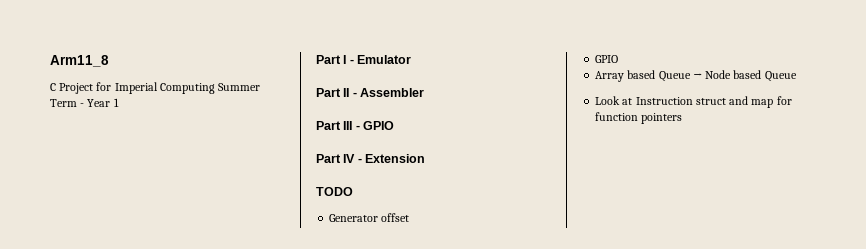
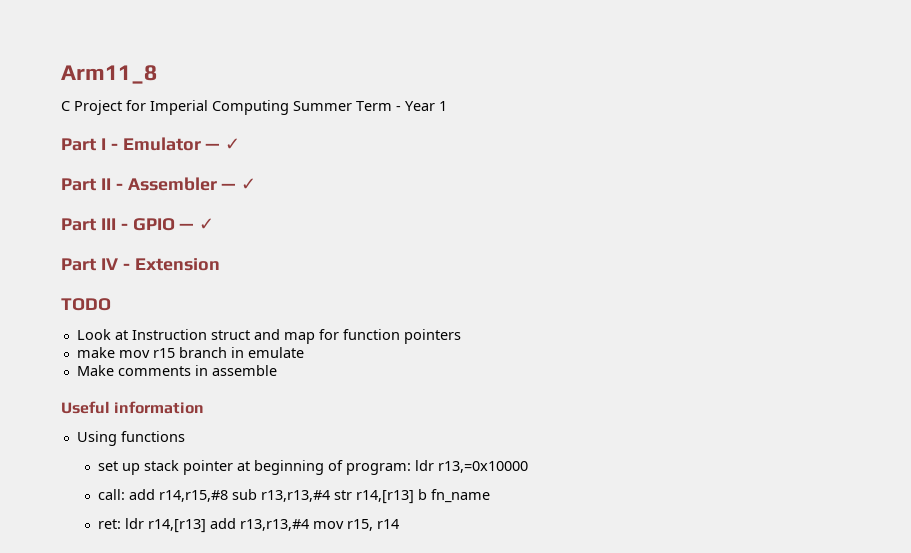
- Part I - Emulator
+ Part I - Emulator — ✓
- Part II - Assembler
+ Part II - Assembler — ✓
- Part III - GPIO
+ Part III - GPIO — ✓
- Generator offset
- GPIO
- Array based Queue → Node based Queue
+ make mov r15 branch in emulate
+ Make comments in assemble
+ Useful information
+ Using functions
+ set up stack pointer at beginning of program: ldr r13,=0x10000
+ call: add r14,r15,#8 sub r13,r13,#4 str r14,[r13] b fn_name
+ ret: ldr r14,[r13] add r13,r13,#4 mov r15, r14

